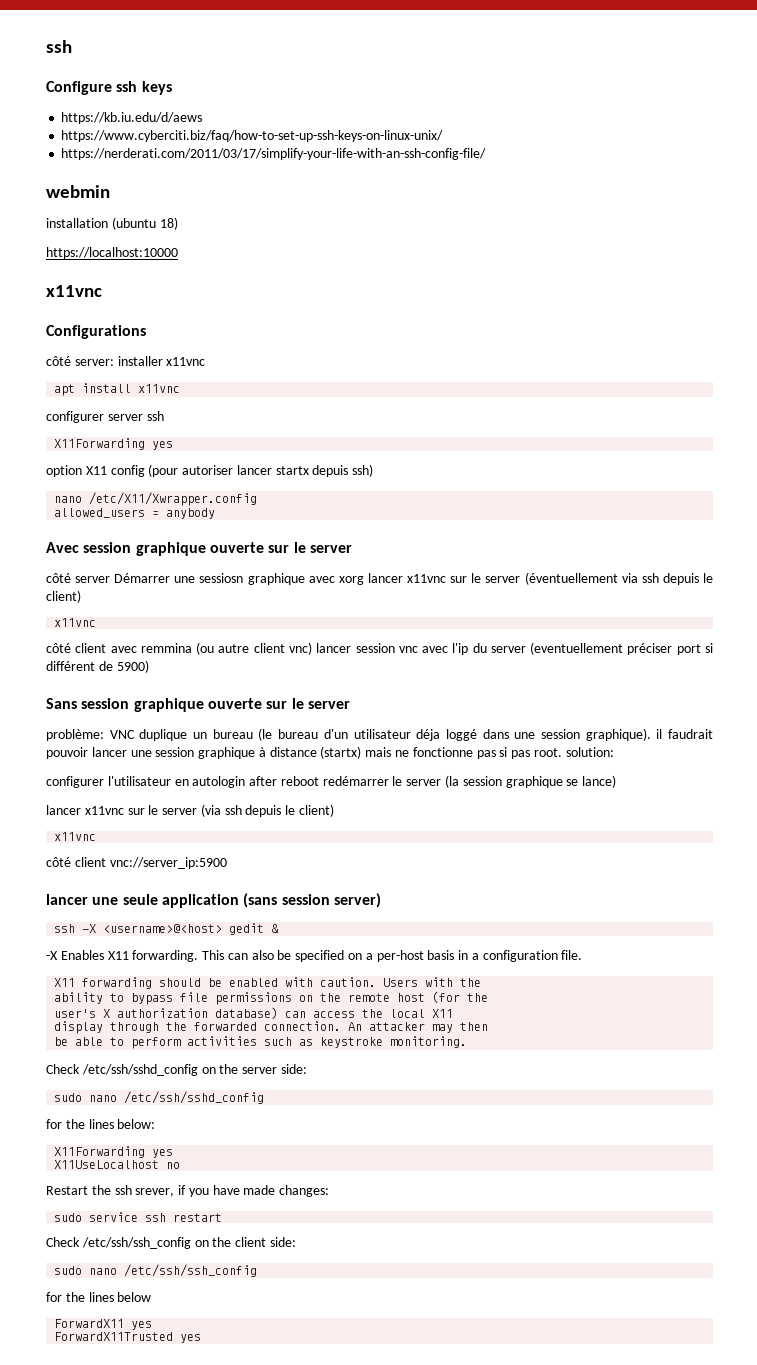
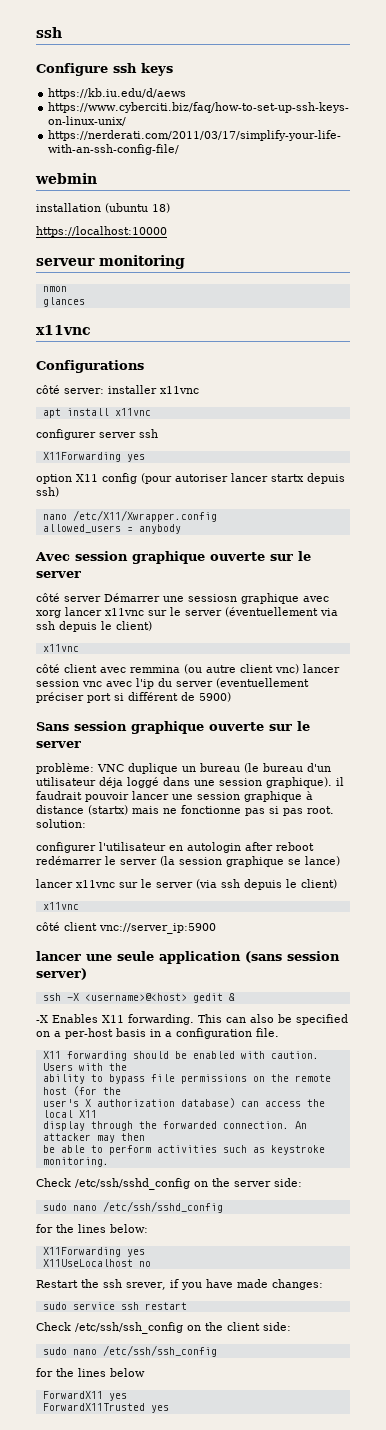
+ serveur monitoring
+ nmon
+ glances

